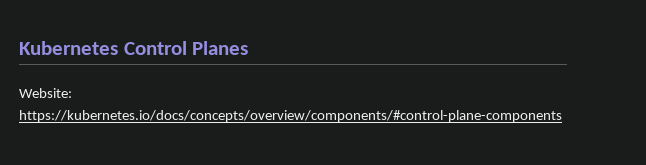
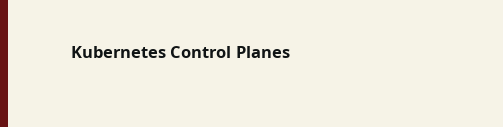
- Website: https://kubernetes.io/docs/concepts/overview/components/#control-plane-components

